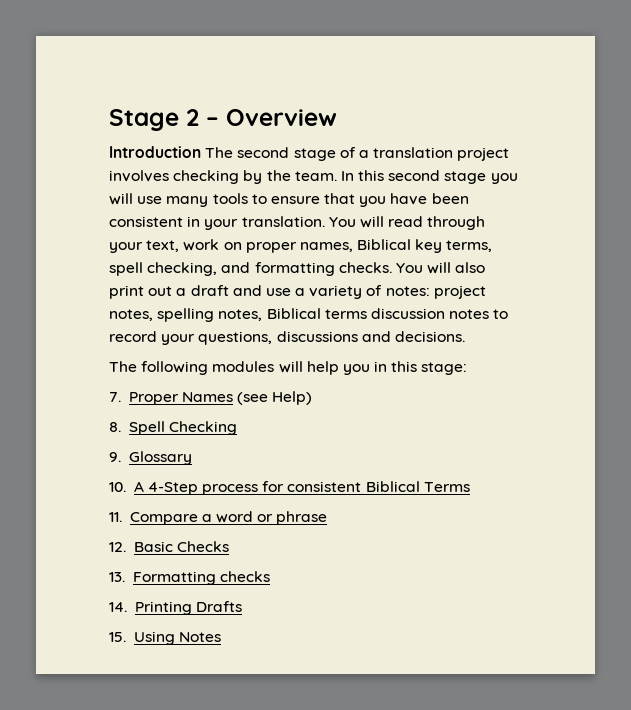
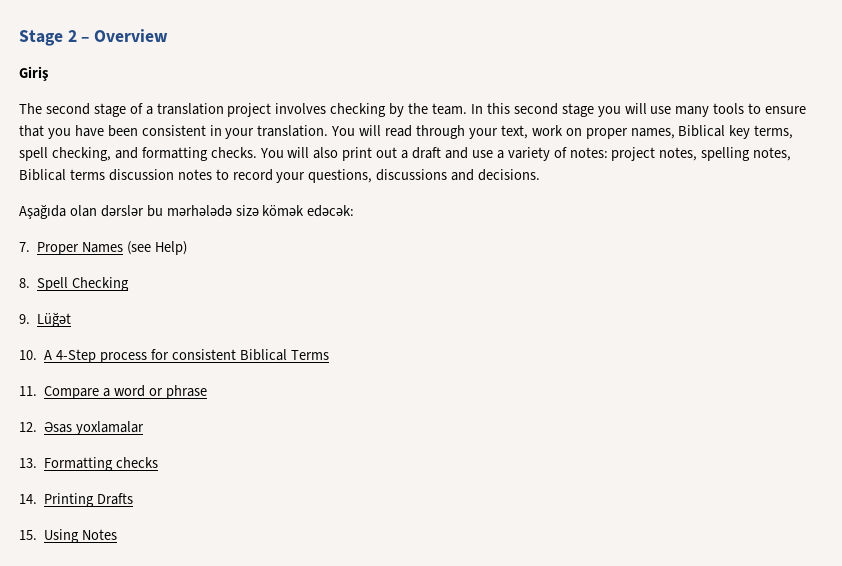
- Introduction The second stage of a translation project involves checking by the team.
+ Giriş
+ The second stage of a translation project involves checking by the team.
- The following modules will help you in this stage:
+ Aşağıda olan dərslər bu mərhələdə sizə kömək edəcək:
- 9. Glossary
+ 9. Lüğət
- 12. Basic Checks
+ 12. Əsas yoxlamalar

